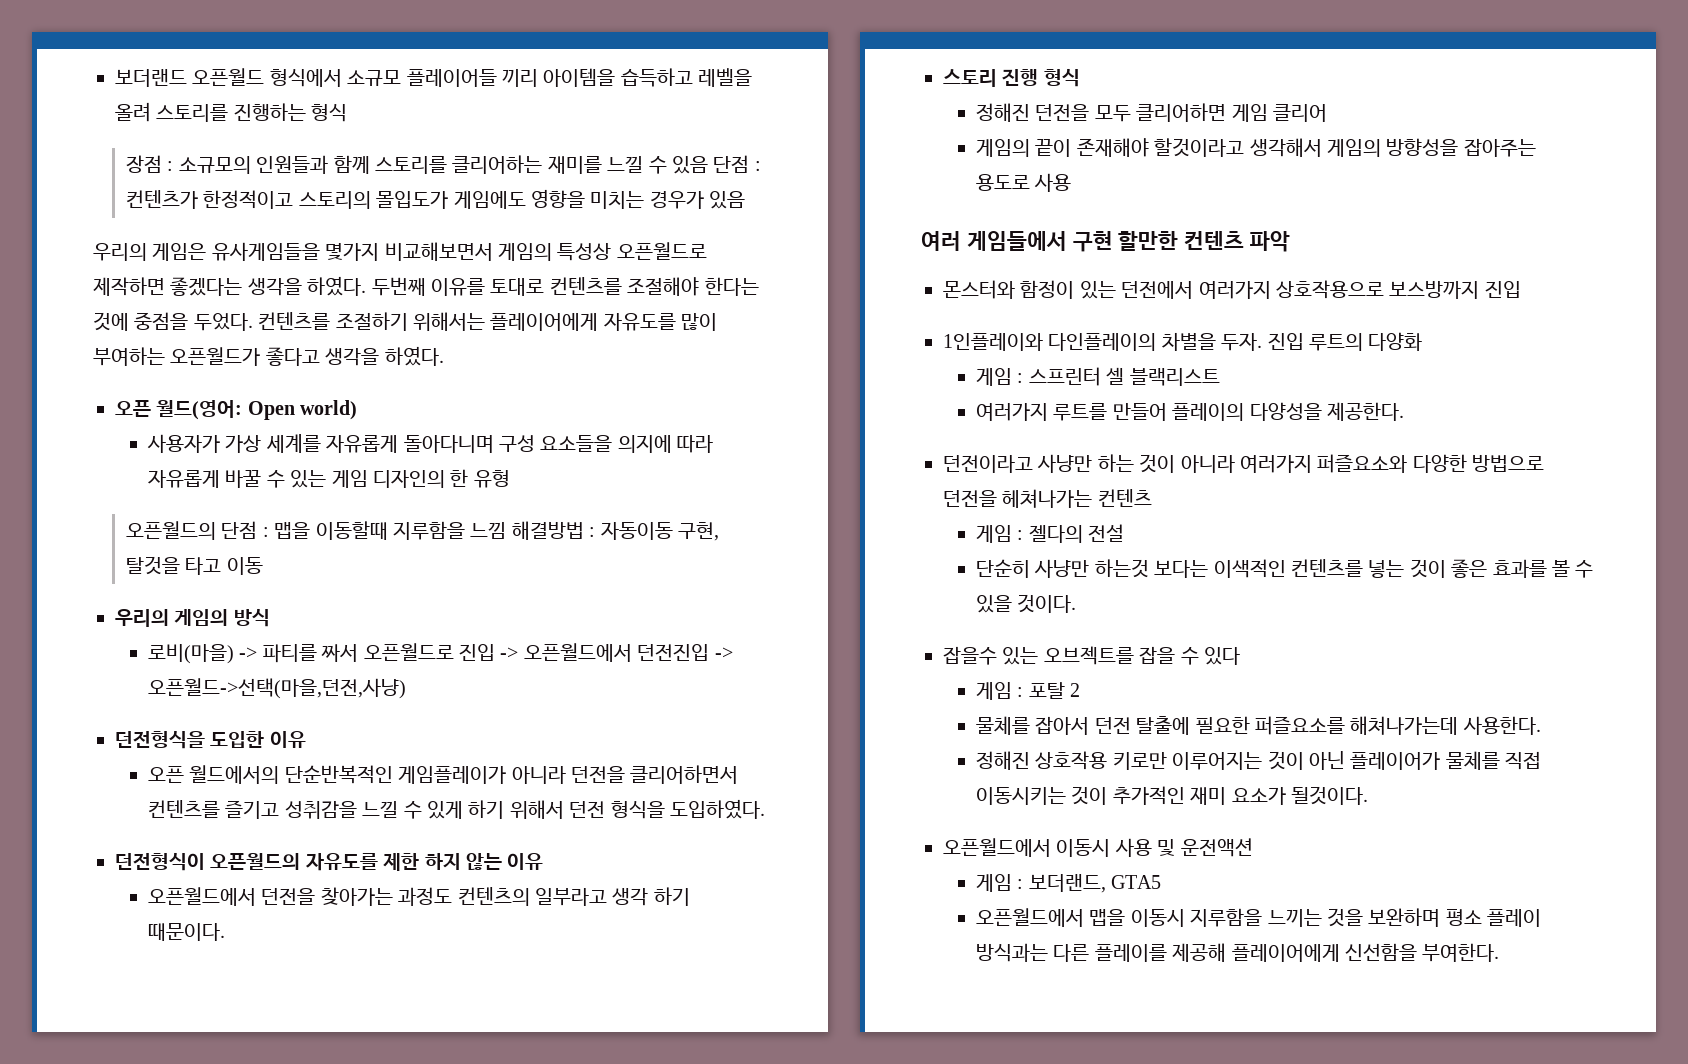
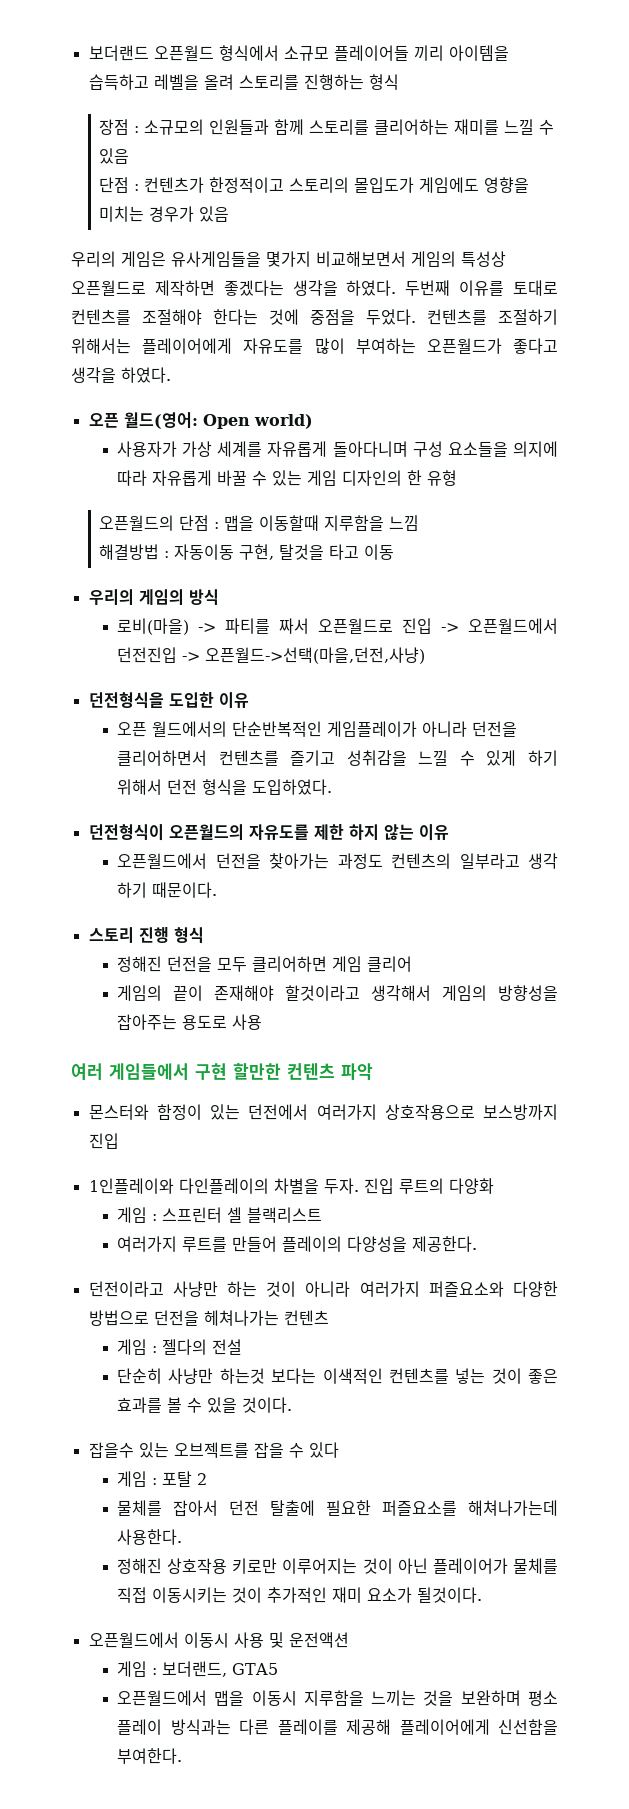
- 장점 : 소규모의 인원들과 함께 스토리를 클리어하는 재미를 느낄 수 있음 단점 : 컨텐츠가 한정적이고 스토리의 몰입도가 게임에도 영향을 미치는 경우가 있음
+ 장점 : 소규모의 인원들과 함께 스토리를 클리어하는 재미를 느낄 수 있음
+ 단점 : 컨텐츠가 한정적이고 스토리의 몰입도가 게임에도 영향을 미치는 경우가 있음
- 오픈월드의 단점 : 맵을 이동할때 지루함을 느낌 해결방법 : 자동이동 구현, 탈것을 타고 이동
+ 오픈월드의 단점 : 맵을 이동할때 지루함을 느낌
+ 해결방법 : 자동이동 구현, 탈것을 타고 이동

